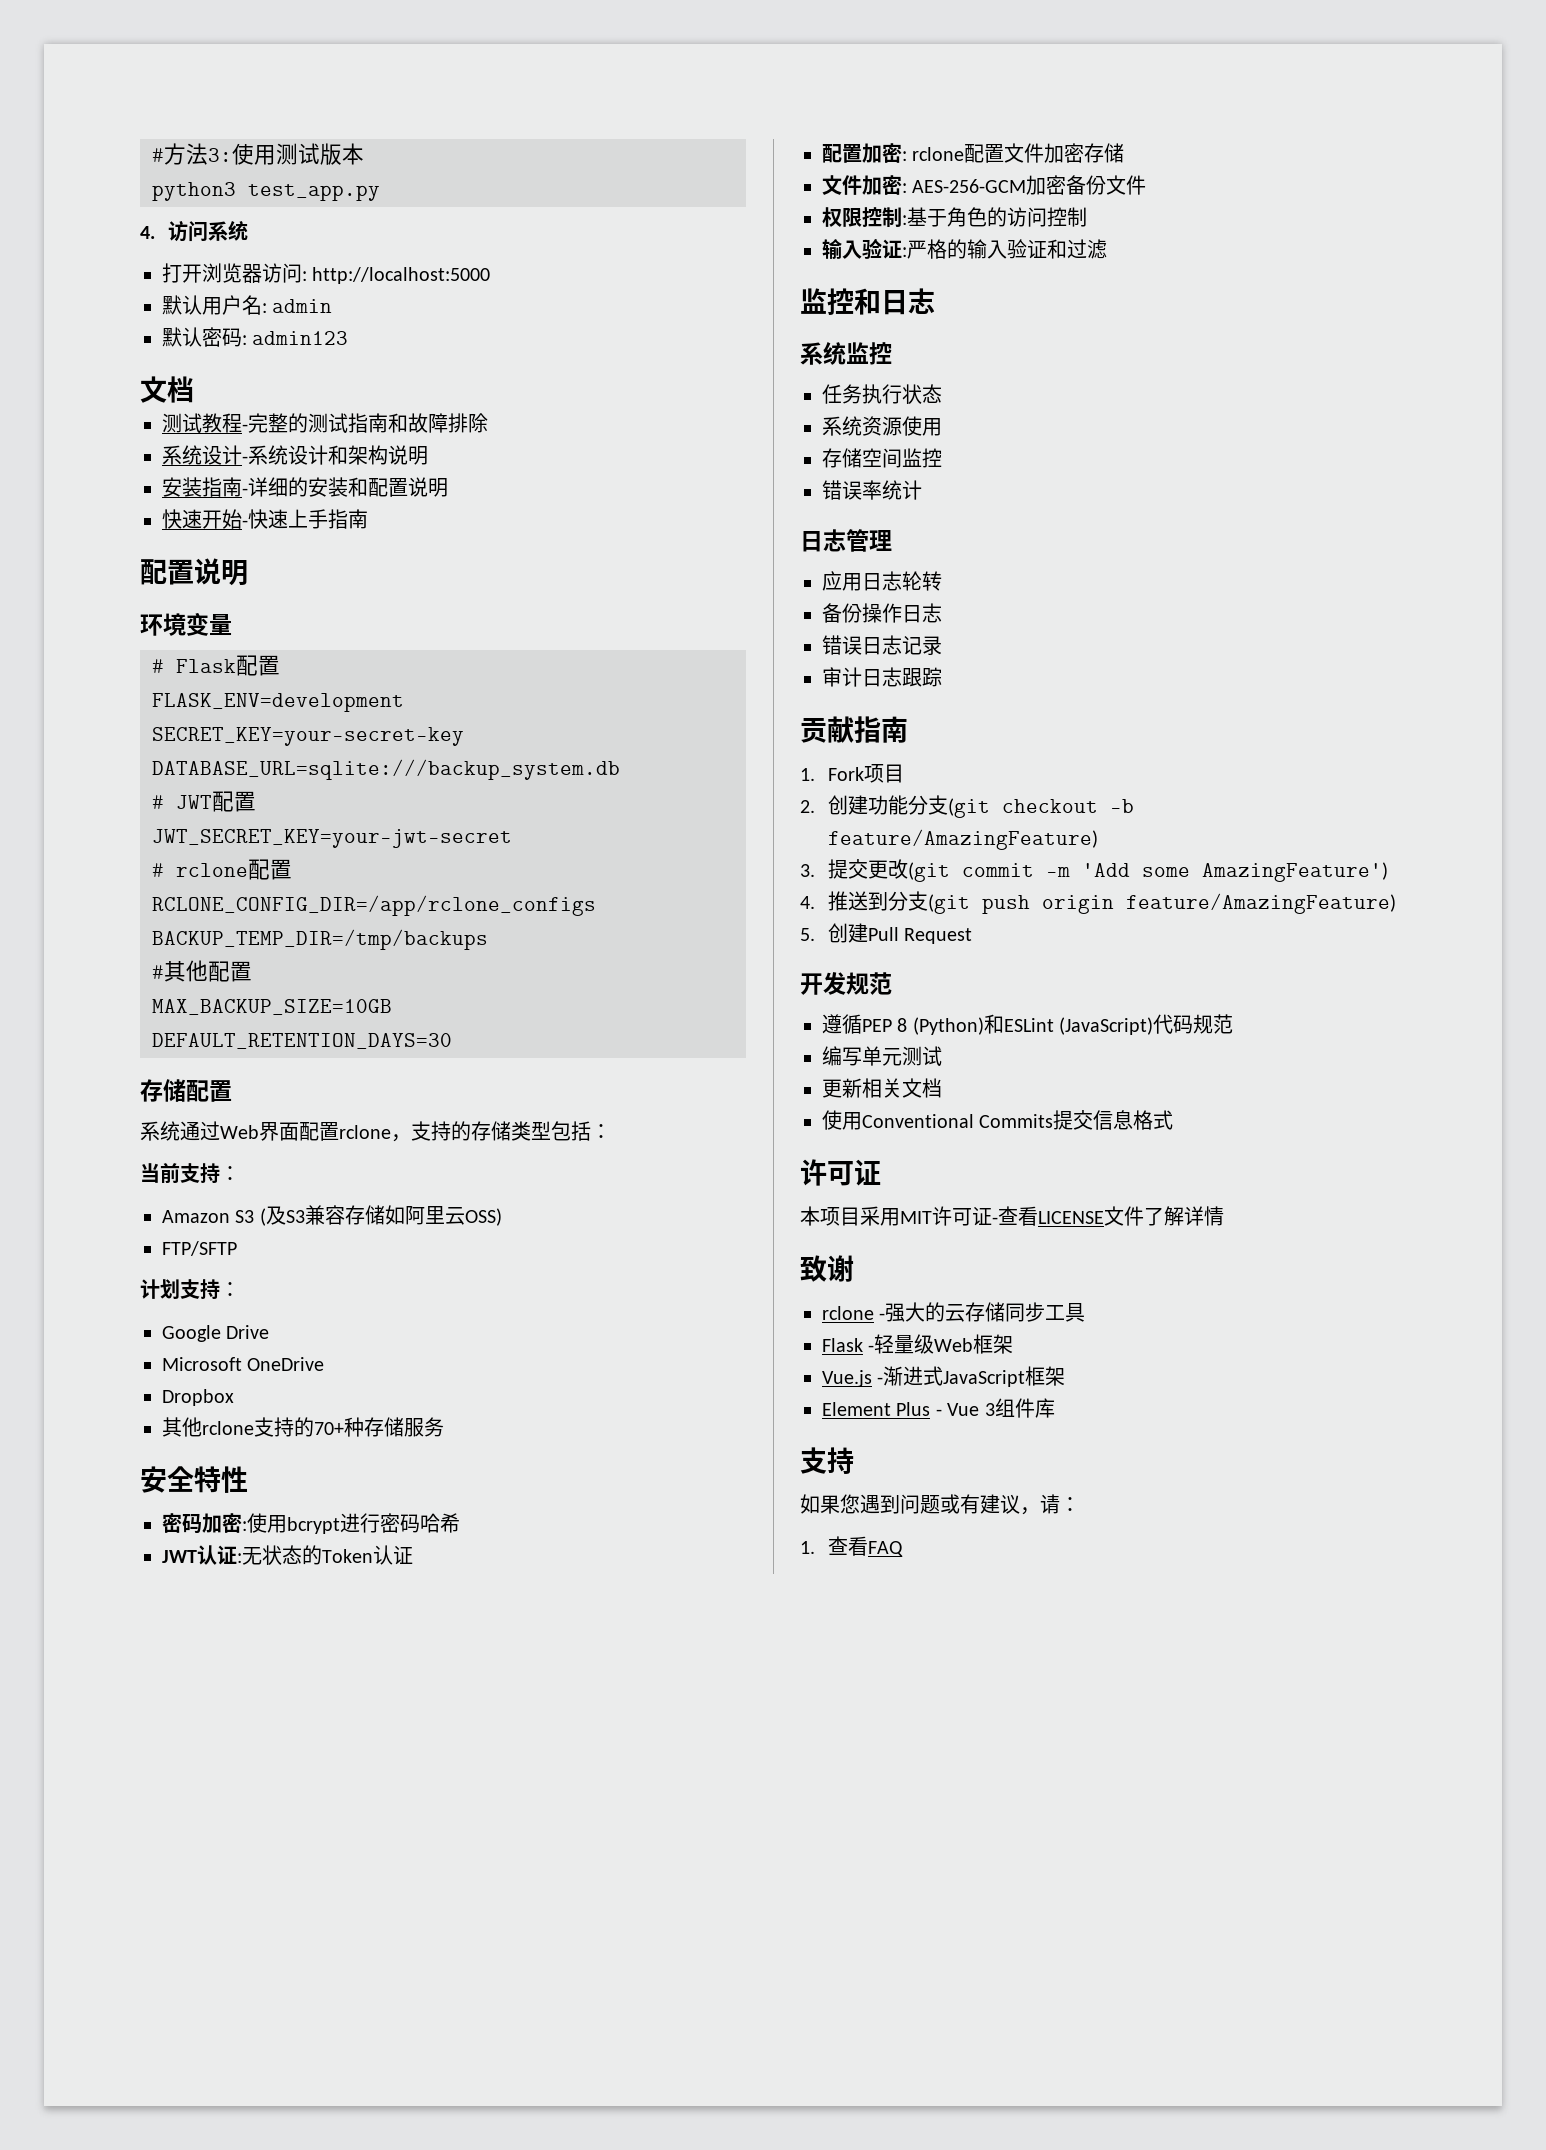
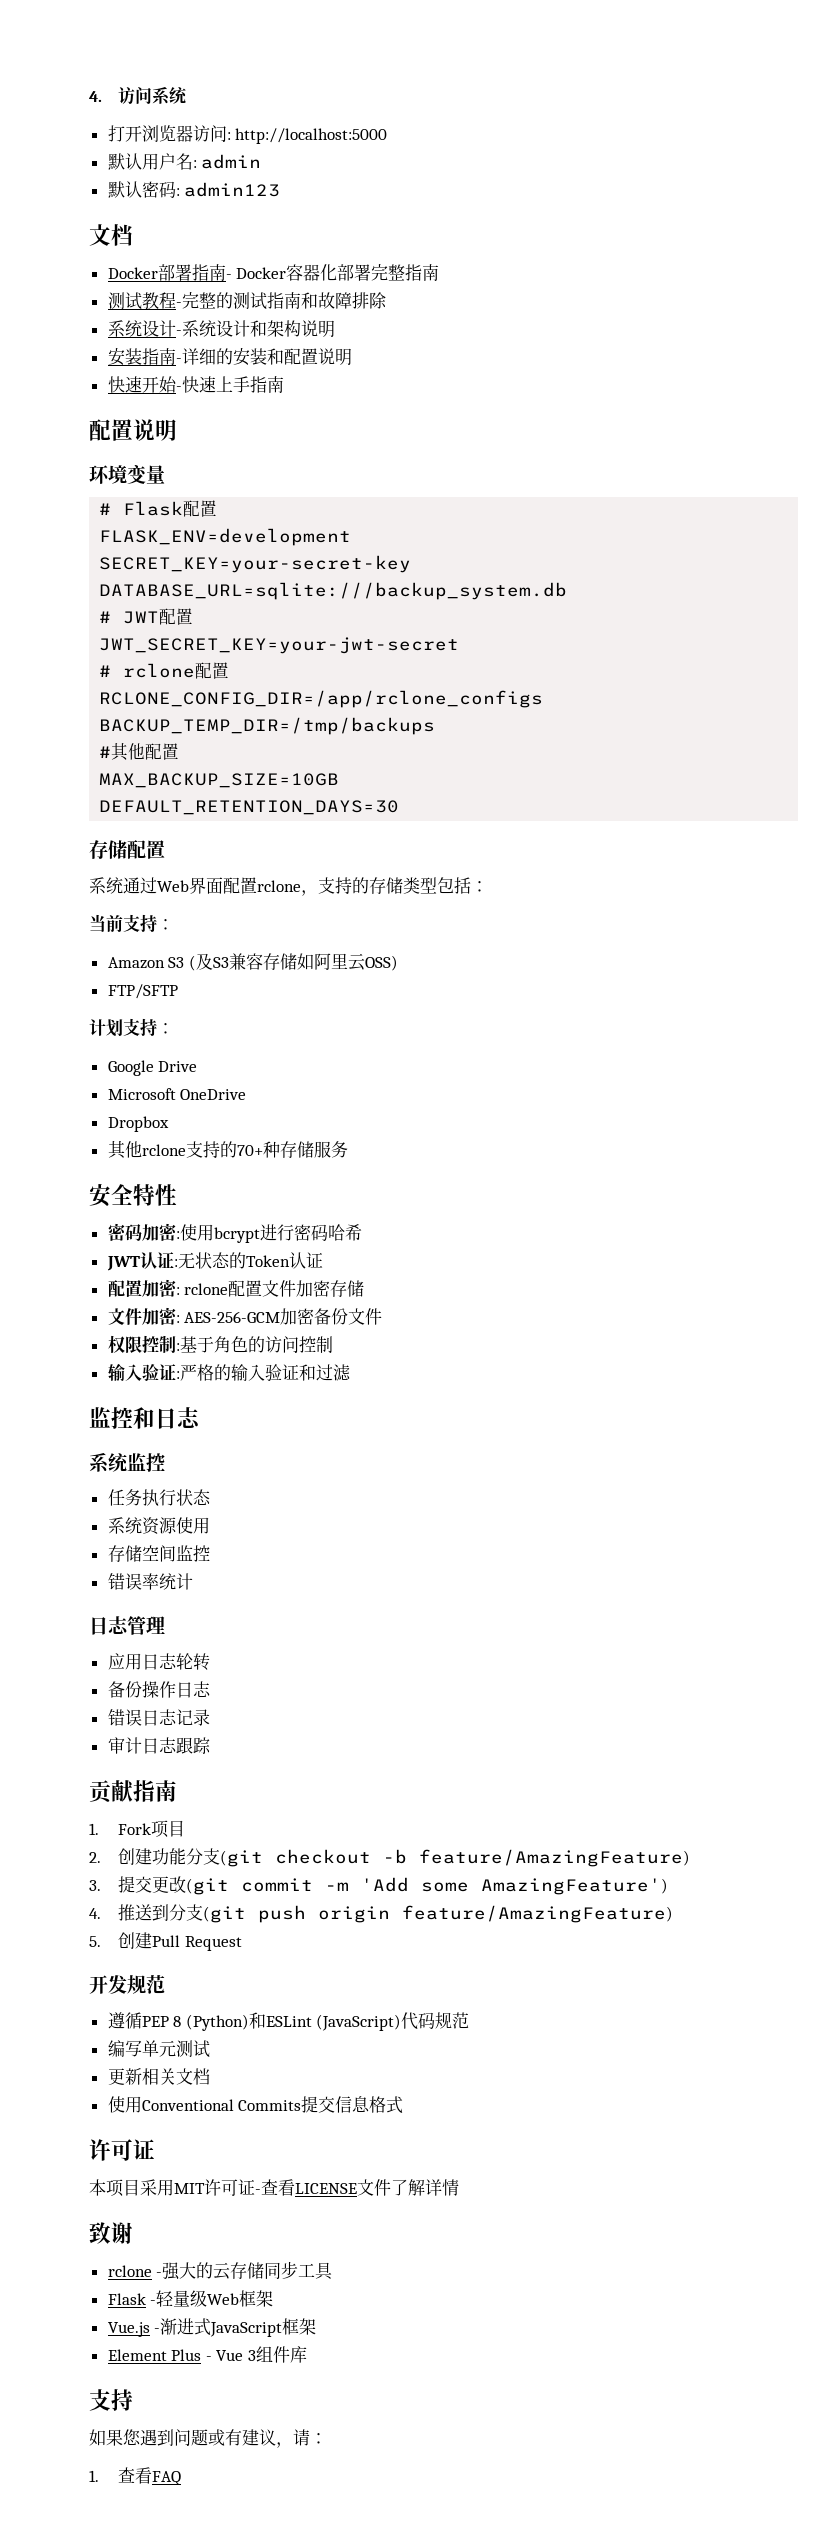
- #方法3:使用测试版本
- python3 test_app.py
+ Docker部署指南- Docker容器化部署完整指南

